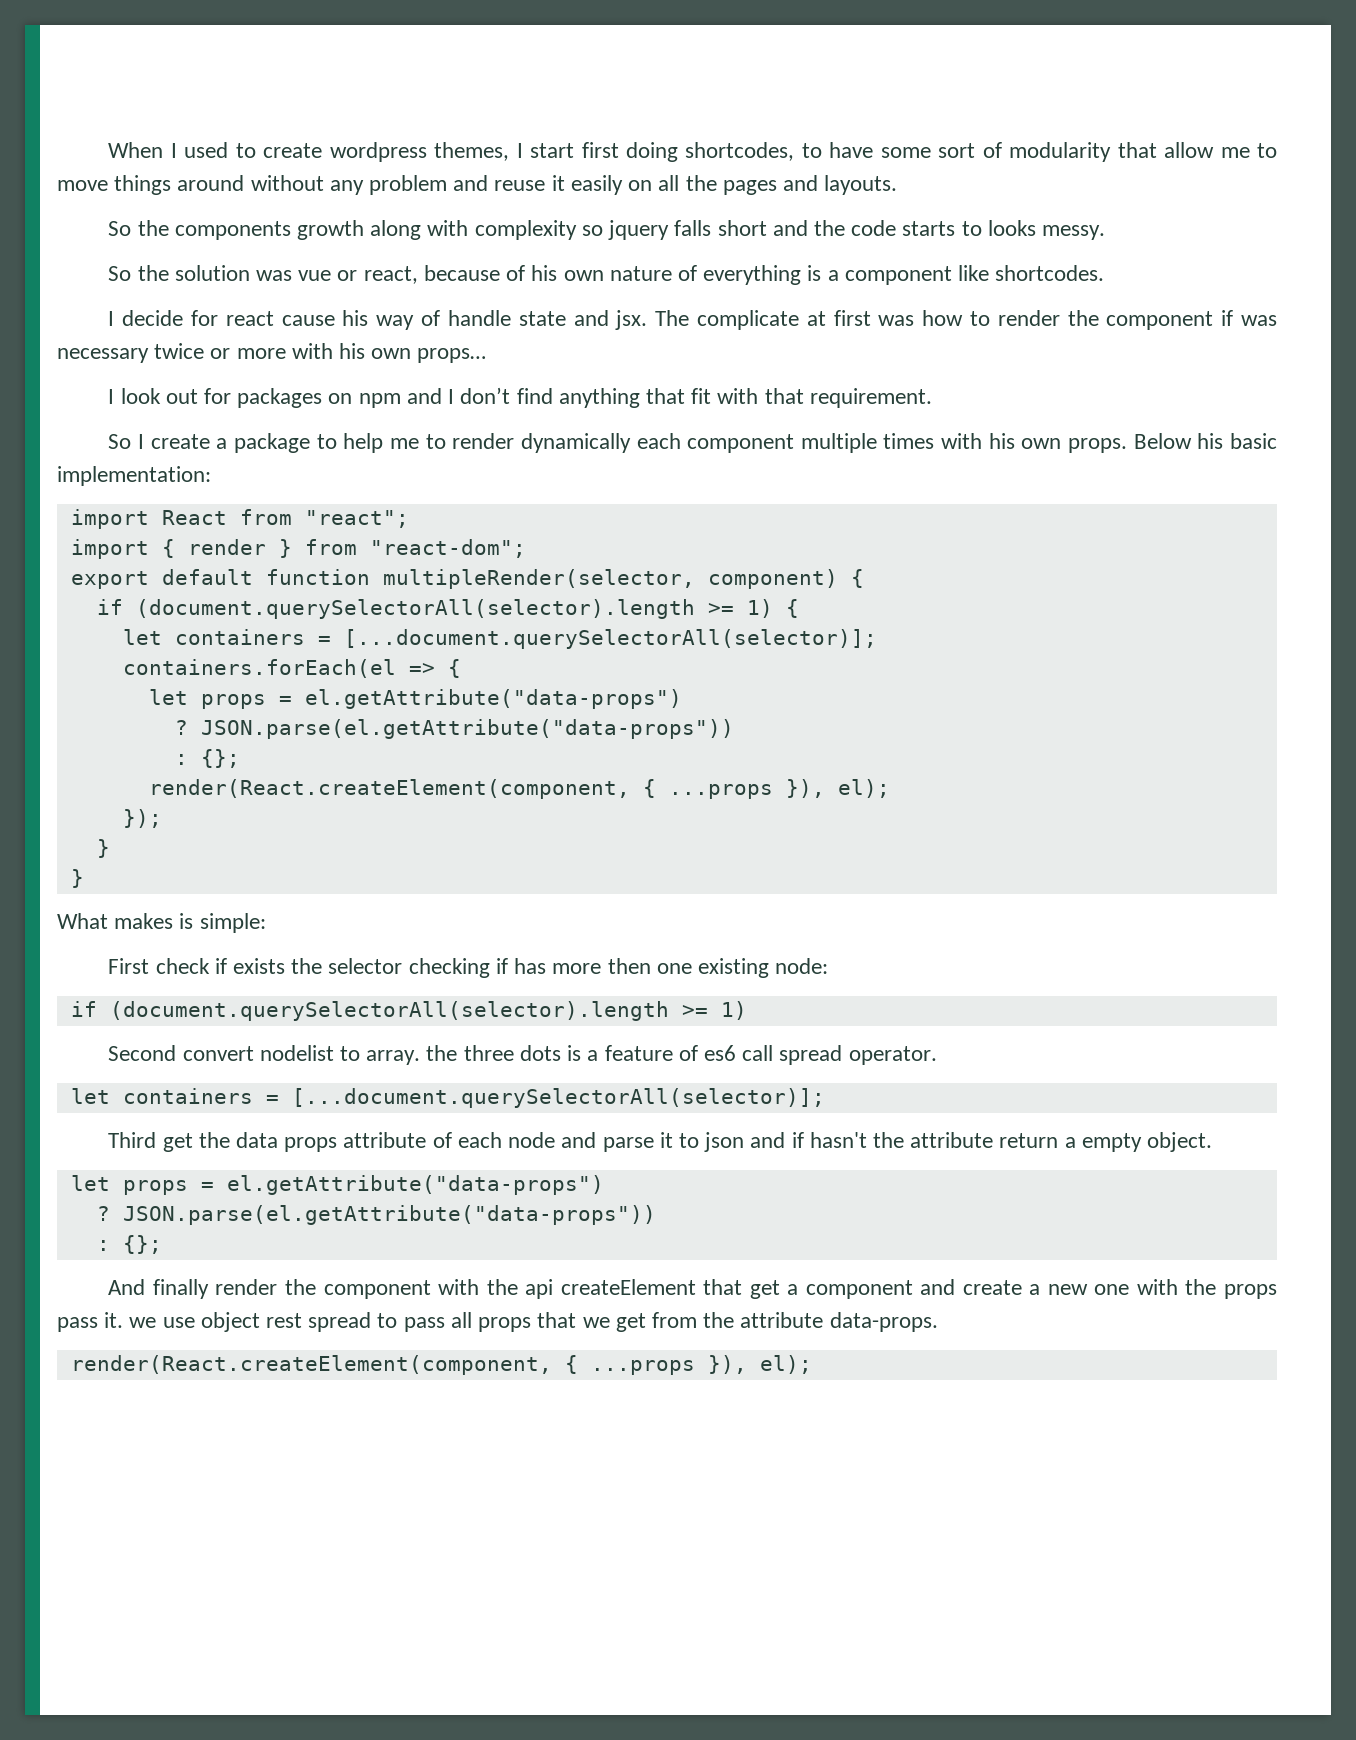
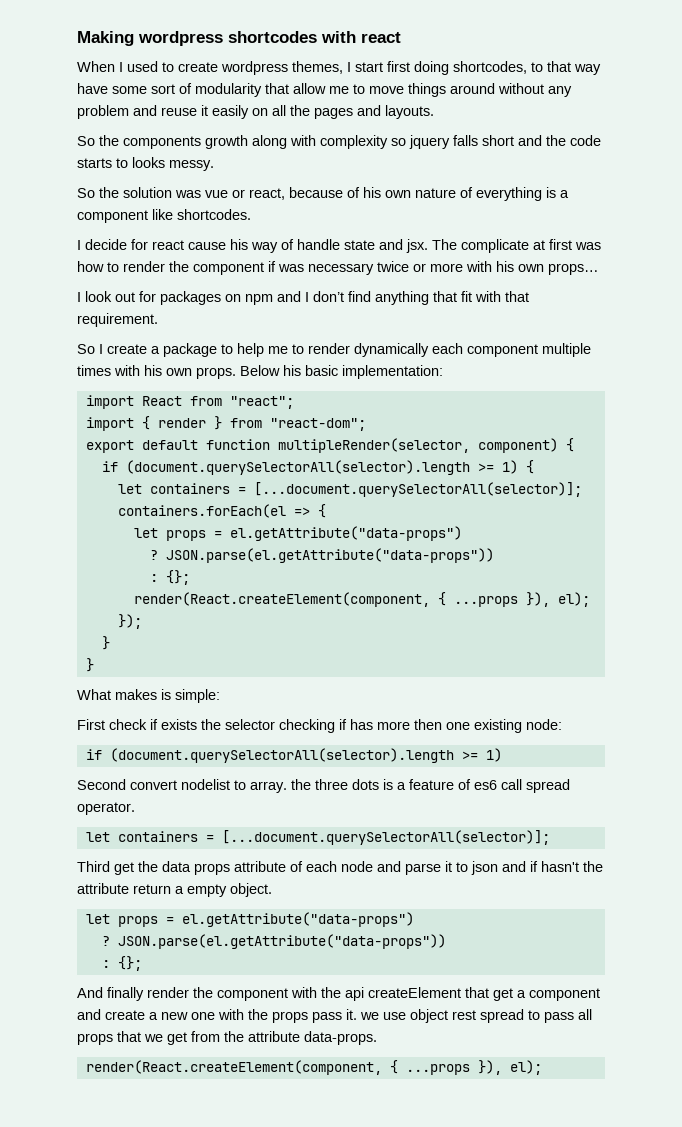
+ Making wordpress shortcodes with react
- When I used to create wordpress themes, I start first doing shortcodes, to have some sort of modularity that allow me to move things around without any problem and reuse it easily on all the pages and layouts.
+ When I used to create wordpress themes, I start first doing shortcodes, to that way have some sort of modularity that allow me to move things around without any problem and reuse it easily on all the pages and layouts.

